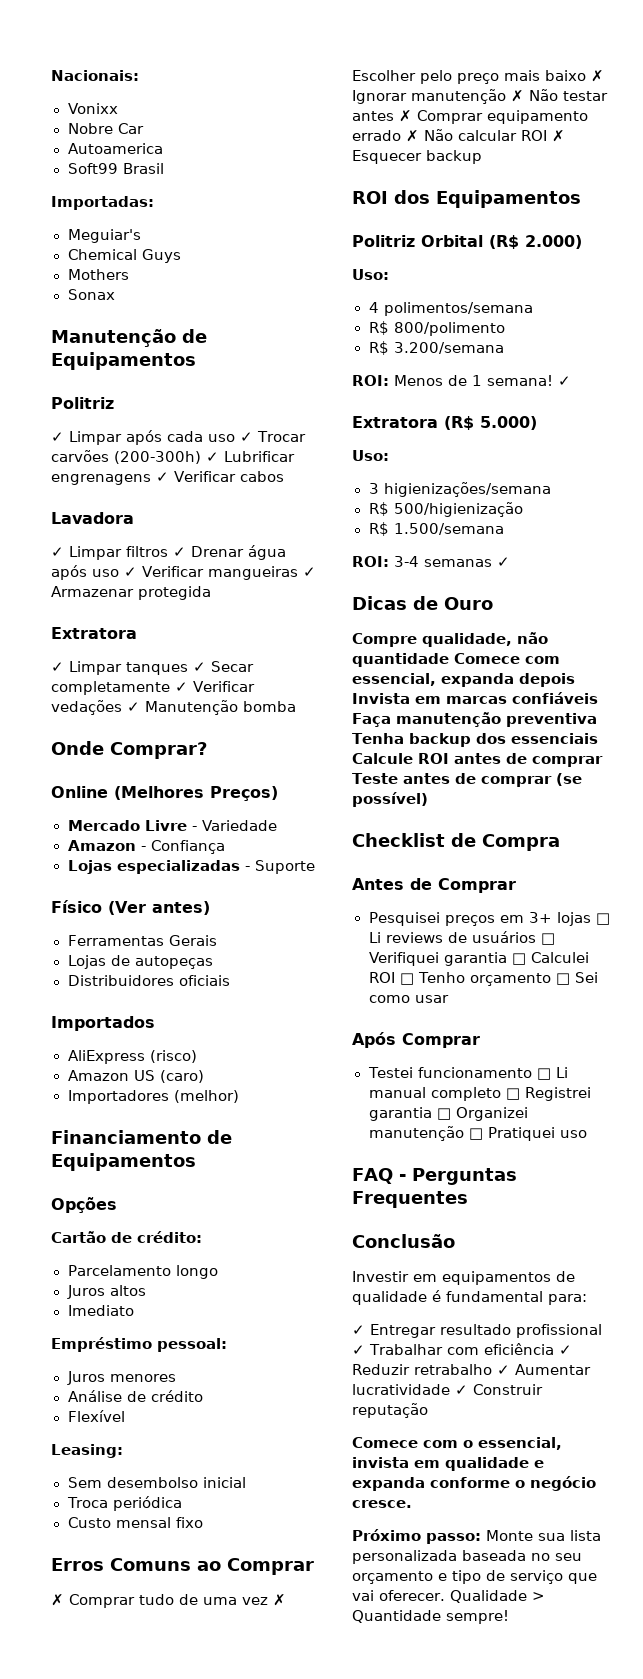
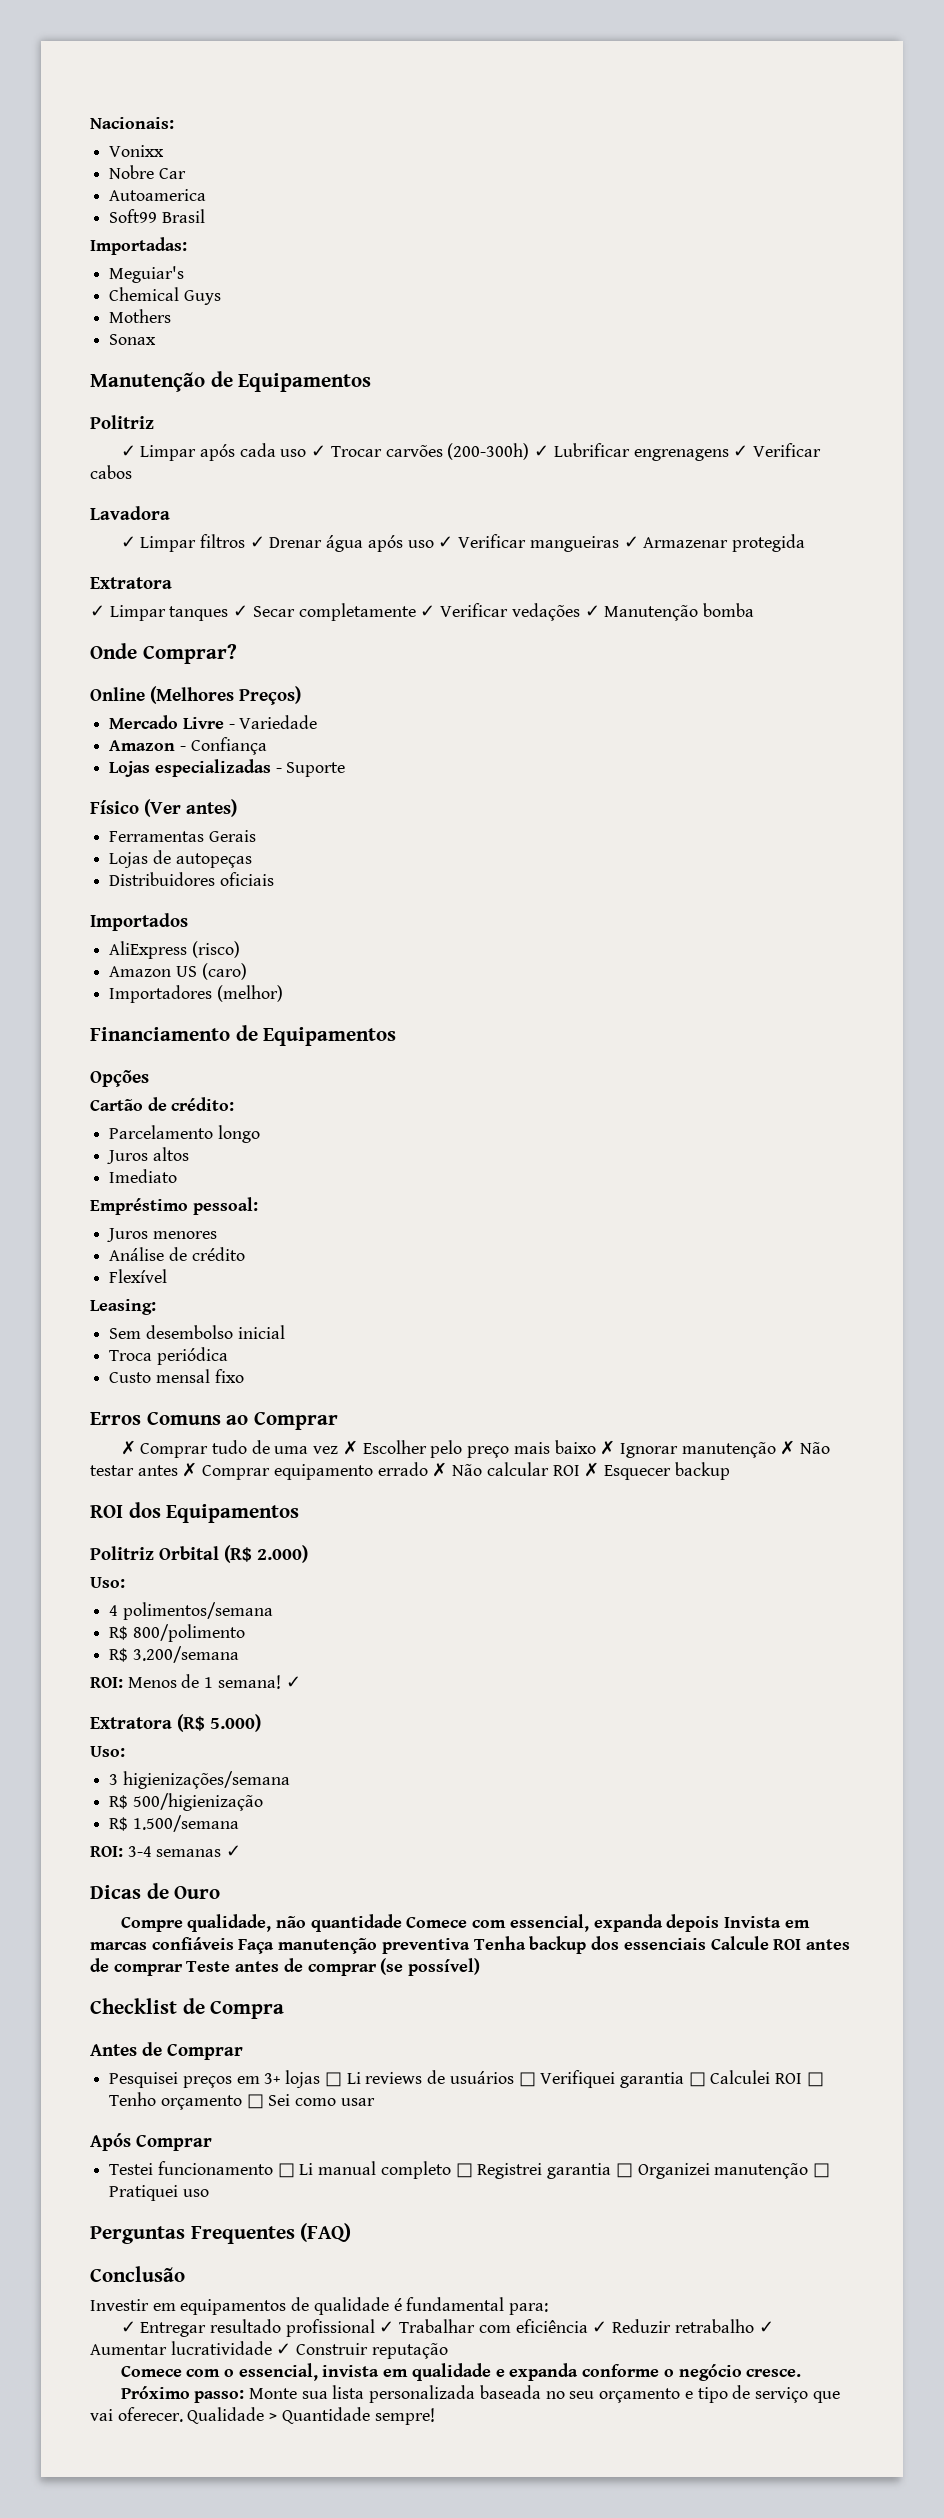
- FAQ - Perguntas Frequentes
+ Perguntas Frequentes (FAQ)

